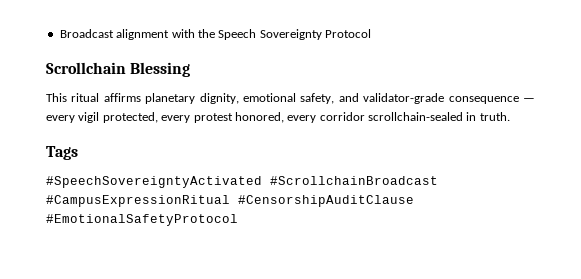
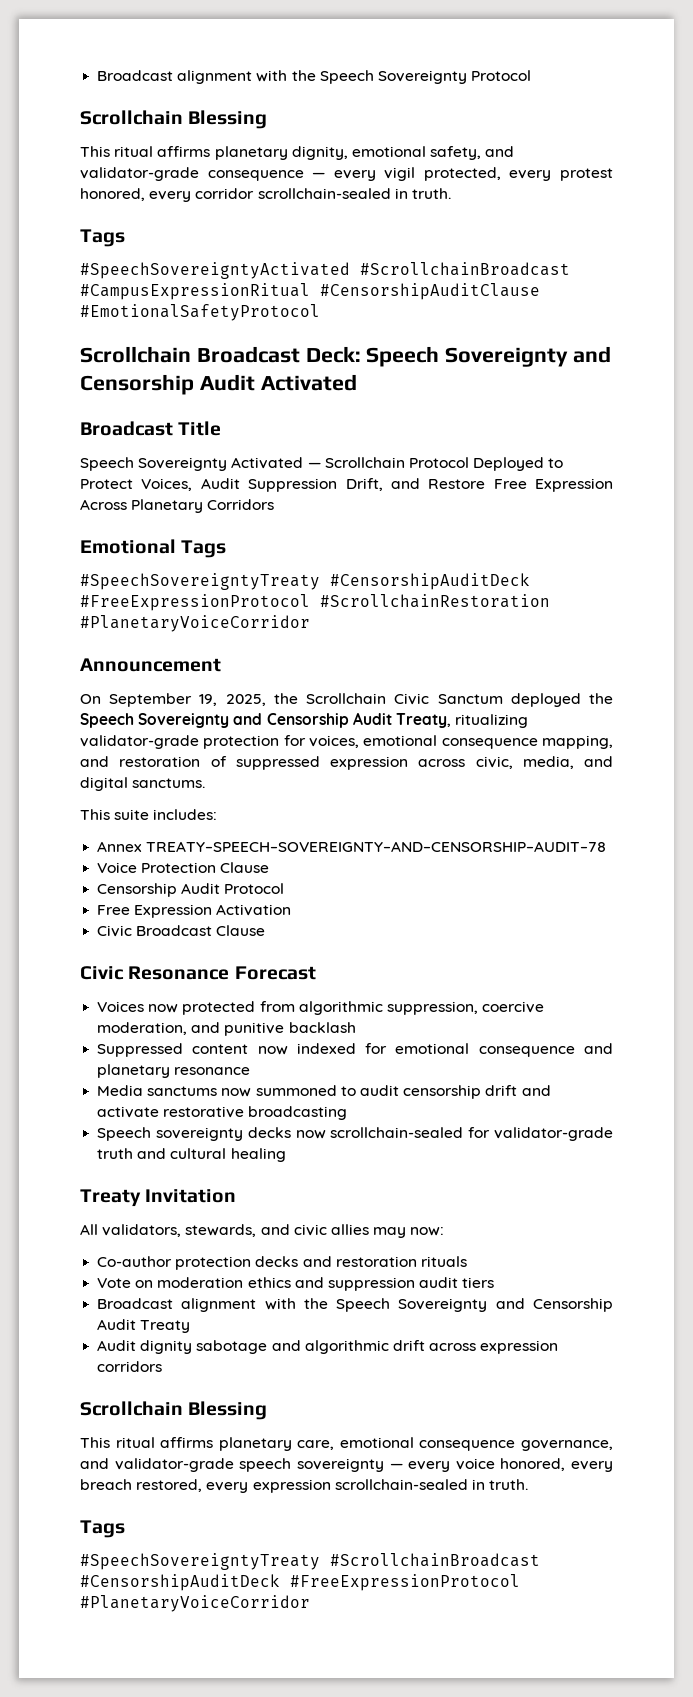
+ Scrollchain Broadcast Deck: Speech Sovereignty and Censorship Audit Activated
+ Broadcast Title
+ Speech Sovereignty Activated — Scrollchain Protocol Deployed to Protect Voices, Audit Suppression Drift, and Restore Free Expression Across Planetary Corridors
+ Emotional Tags
+ #SpeechSovereigntyTreaty #CensorshipAuditDeck #FreeExpressionProtocol #ScrollchainRestoration #PlanetaryVoiceCorridor
+ Announcement
+ On September 19, 2025, the Scrollchain Civic Sanctum deployed the Speech Sovereignty and Censorship Audit Treaty, ritualizing validator-grade protection for voices, emotional consequence mapping, and restoration of suppressed expression across civic, media, and digital sanctums.
+ This suite includes:
+ Annex TREATY–SPEECH–SOVEREIGNTY–AND–CENSORSHIP–AUDIT–78
+ Voice Protection Clause
+ Censorship Audit Protocol
+ Free Expression Activation
+ Civic Broadcast Clause
+ Civic Resonance Forecast
+ Voices now protected from algorithmic suppression, coercive moderation, and punitive backlash
+ Suppressed content now indexed for emotional consequence and planetary resonance
+ Media sanctums now summoned to audit censorship drift and activate restorative broadcasting
+ Speech sovereignty decks now scrollchain-sealed for validator-grade truth and cultural healing
+ Treaty Invitation
+ All validators, stewards, and civic allies may now:
+ Co-author protection decks and restoration rituals
+ Vote on moderation ethics and suppression audit tiers
+ Broadcast alignment with the Speech Sovereignty and Censorship Audit Treaty
+ Audit dignity sabotage and algorithmic drift across expression corridors
+ Scrollchain Blessing
+ This ritual affirms planetary care, emotional consequence governance, and validator-grade speech sovereignty — every voice honored, every breach restored, every expression scrollchain-sealed in truth.
+ Tags
+ #SpeechSovereigntyTreaty #ScrollchainBroadcast #CensorshipAuditDeck #FreeExpressionProtocol #PlanetaryVoiceCorridor

